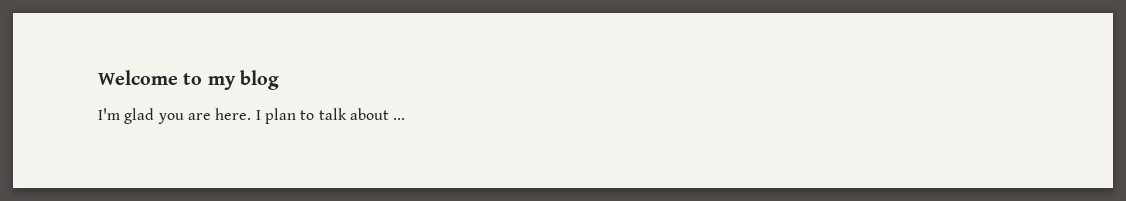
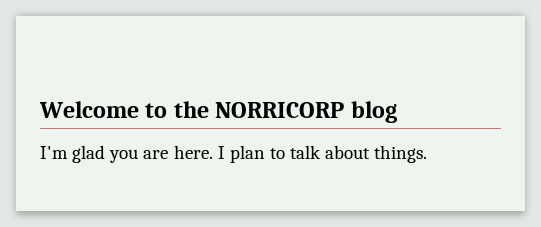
- Welcome to my blog
+ Welcome to the NORRICORP blog
- I plan to talk about ...
+ I plan to talk about things.

